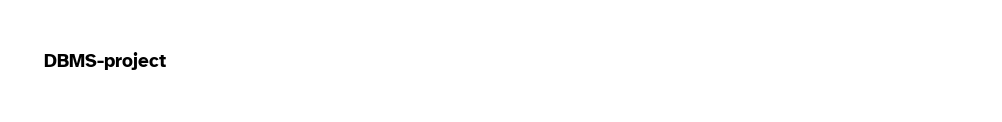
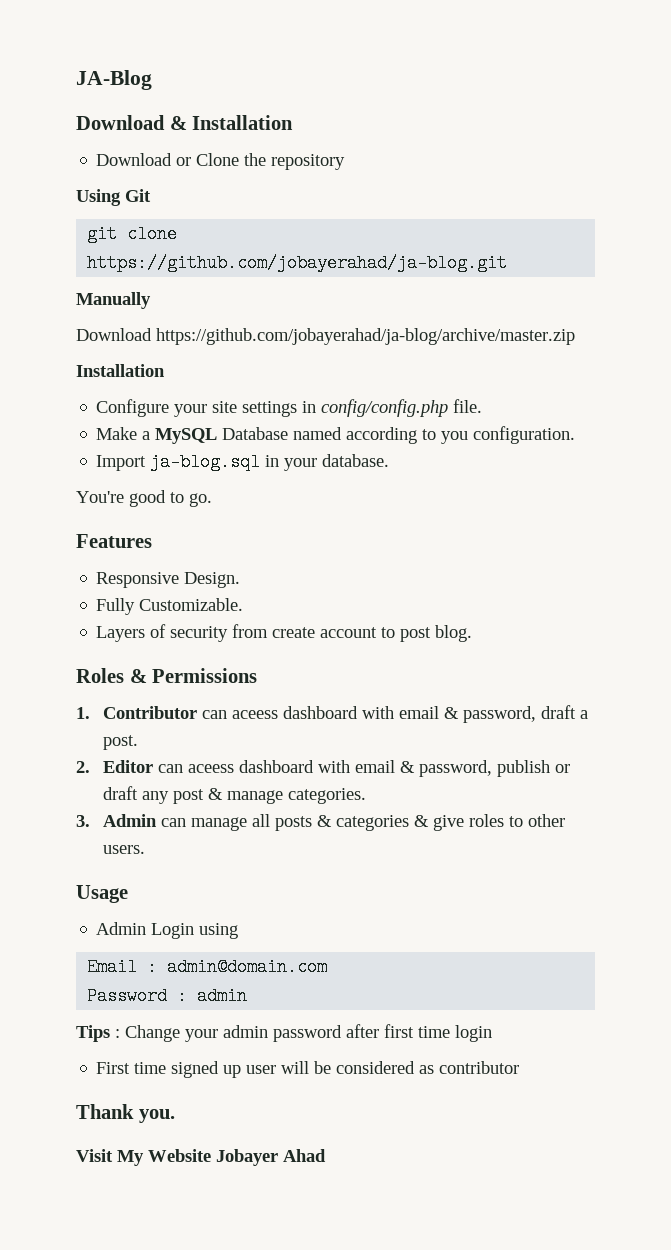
- DBMS-project
+ JA-Blog
+ Download & Installation
+ Download or Clone the repository
+ Using Git
+ git clone https://github.com/jobayerahad/ja-blog.git
+ Manually
+ Download https://github.com/jobayerahad/ja-blog/archive/master.zip
+ Installation
+ Configure your site settings in config/config.php file.
+ Make a MySQL Database named according to you configuration.
+ Import ja-blog.sql in your database.
+ You're good to go.
+ Features
+ Responsive Design.
+ Fully Customizable.
+ Layers of security from create account to post blog.
+ Roles & Permissions
+ 1. Contributor can aceess dashboard with email & password, draft a post.
+ 2. Editor can aceess dashboard with email & password, publish or draft any post & manage categories.
+ 3. Admin can manage all posts & categories & give roles to other users.
+ Usage
+ Admin Login using
+ Email : admin@domain.com
+ Password : admin
+ Tips : Change your admin password after first time login
+ First time signed up user will be considered as contributor
+ Thank you.
+ Visit My Website Jobayer Ahad

